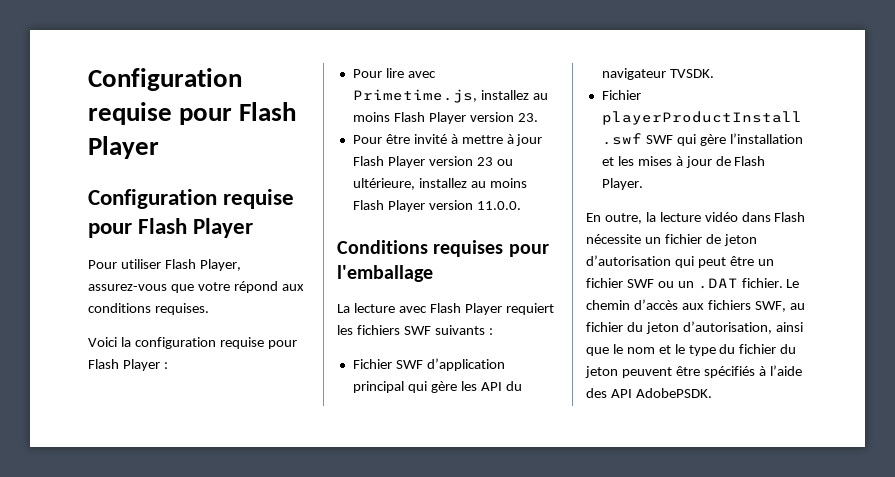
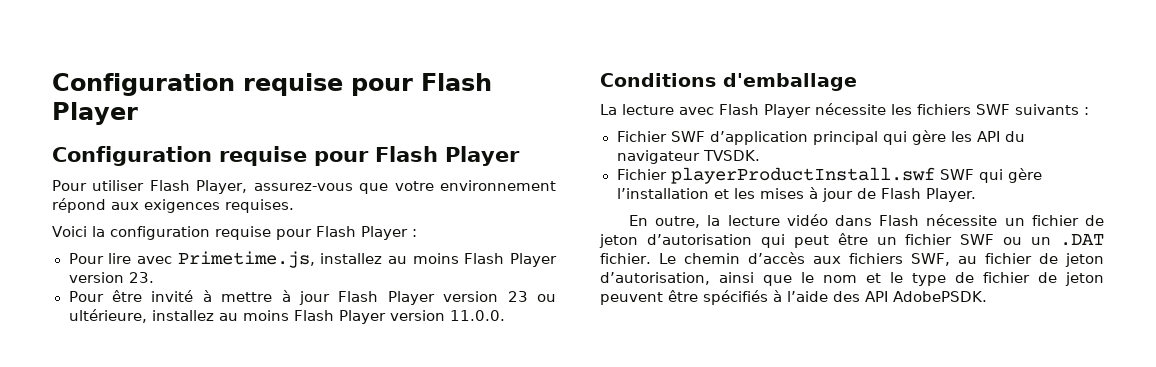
- Pour utiliser Flash Player, assurez-vous que votre répond aux conditions requises.
+ Pour utiliser Flash Player, assurez-vous que votre environnement répond aux exigences requises.
- Conditions requises pour l'emballage
+ Conditions d'emballage
- La lecture avec Flash Player requiert les fichiers SWF suivants :
+ La lecture avec Flash Player nécessite les fichiers SWF suivants :
- Le chemin d’accès aux fichiers SWF, au fichier du jeton d’autorisation, ainsi que le nom et le type du fichier du jeton peuvent être spécifiés à l’aide des API AdobePSDK.
+ Le chemin d’accès aux fichiers SWF, au fichier de jeton d’autorisation, ainsi que le nom et le type de fichier de jeton peuvent être spécifiés à l’aide des API AdobePSDK.

